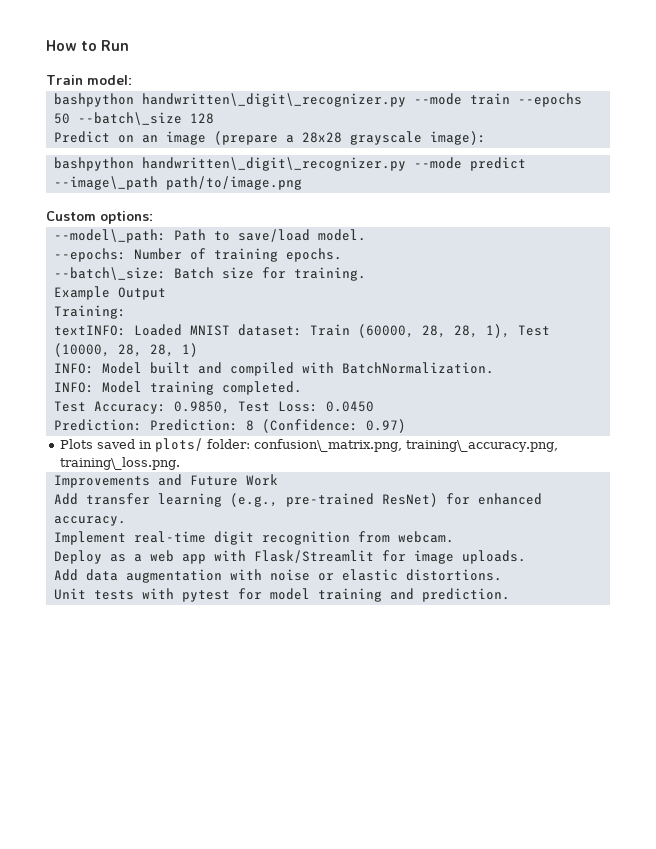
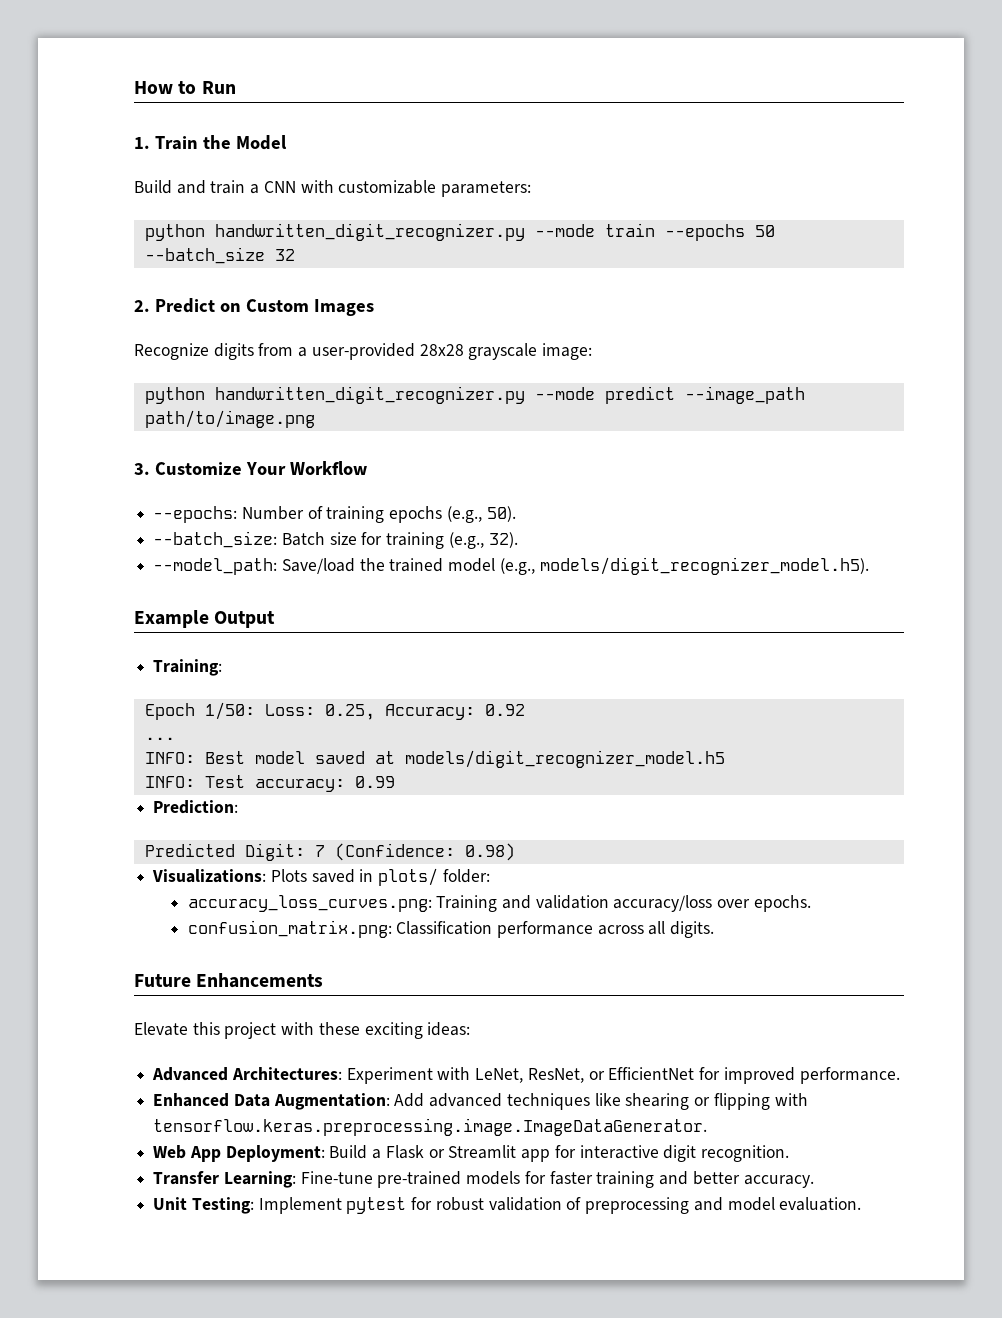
- Train model:
- bashpython handwritten\_digit\_recognizer.py --mode train --epochs 50 --batch\_size 128
- Predict on an image (prepare a 28x28 grayscale image):
- bashpython handwritten\_digit\_recognizer.py --mode predict --image\_path path/to/image.png
+ 1. Train the Model
+ Build and train a CNN with customizable parameters:
+ python handwritten_digit_recognizer.py --mode train --epochs 50 --batch_size 32
+ 2. Predict on Custom Images
+ Recognize digits from a user-provided 28x28 grayscale image:
+ python handwritten_digit_recognizer.py --mode predict --image_path path/to/image.png
- Custom options:
- --model\_path: Path to save/load model.
- --epochs: Number of training epochs.
- --batch\_size: Batch size for training.
+ 3. Customize Your Workflow
+ --epochs: Number of training epochs (e.g., 50).
+ --batch_size: Batch size for training (e.g., 32).
+ --model_path: Save/load the trained model (e.g., models/digit_recognizer_model.h5).
  Example Output
  Training:
- textINFO: Loaded MNIST dataset: Train (60000, 28, 28, 1), Test (10000, 28, 28, 1)
- INFO: Model built and compiled with BatchNormalization.
- INFO: Model training completed.
- Test Accuracy: 0.9850, Test Loss: 0.0450
- Prediction: Prediction: 8 (Confidence: 0.97)
- Plots saved in plots/ folder: confusion\_matrix.png, training\_accuracy.png, training\_loss.png.
- Improvements and Future Work
- Add transfer learning (e.g., pre-trained ResNet) for enhanced accuracy.
- Implement real-time digit recognition from webcam.
- Deploy as a web app with Flask/Streamlit for image uploads.
- Add data augmentation with noise or elastic distortions.
- Unit tests with pytest for model training and prediction.
+ Epoch 1/50: Loss: 0.25, Accuracy: 0.92
+ ...
+ INFO: Best model saved at models/digit_recognizer_model.h5
+ INFO: Test accuracy: 0.99
+ Prediction:
+ Predicted Digit: 7 (Confidence: 0.98)
+ Visualizations: Plots saved in plots/ folder:
+ accuracy_loss_curves.png: Training and validation accuracy/loss over epochs.
+ confusion_matrix.png: Classification performance across all digits.
+ Future Enhancements
+ Elevate this project with these exciting ideas:
+ Advanced Architectures: Experiment with LeNet, ResNet, or EfficientNet for improved performance.
+ Enhanced Data Augmentation: Add advanced techniques like shearing or flipping with tensorflow.keras.preprocessing.image.ImageDataGenerator.
+ Web App Deployment: Build a Flask or Streamlit app for interactive digit recognition.
+ Transfer Learning: Fine-tune pre-trained models for faster training and better accuracy.
+ Unit Testing: Implement pytest for robust validation of preprocessing and model evaluation.

